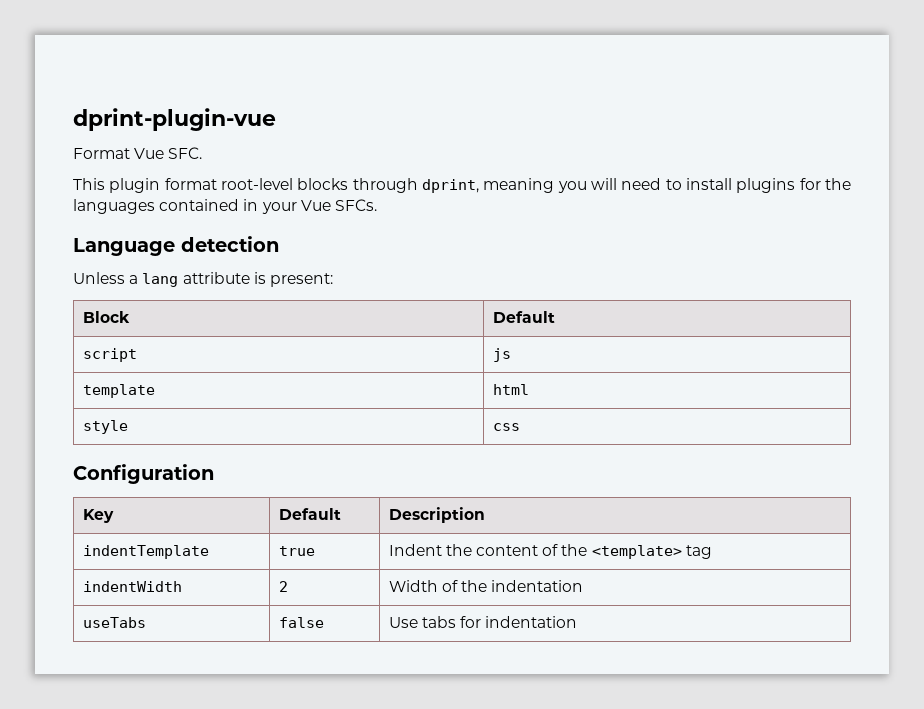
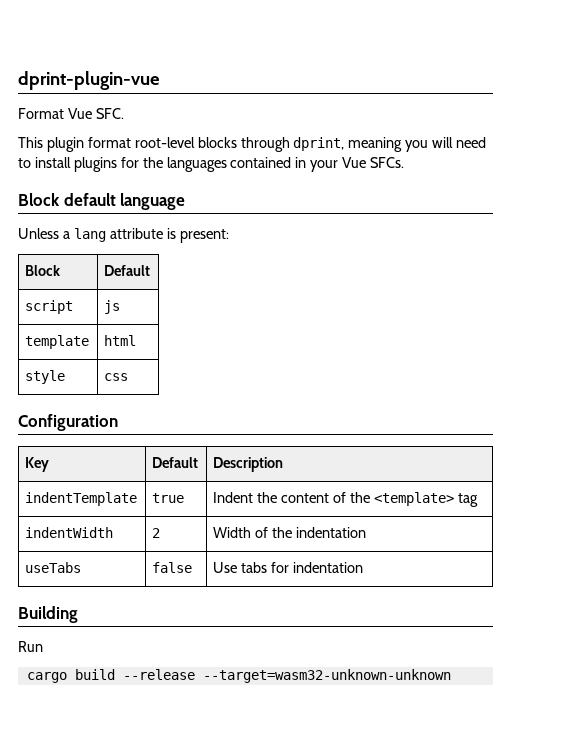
- Language detection
+ Block default language
+ Building
+ Run
+ cargo build --release --target=wasm32-unknown-unknown

